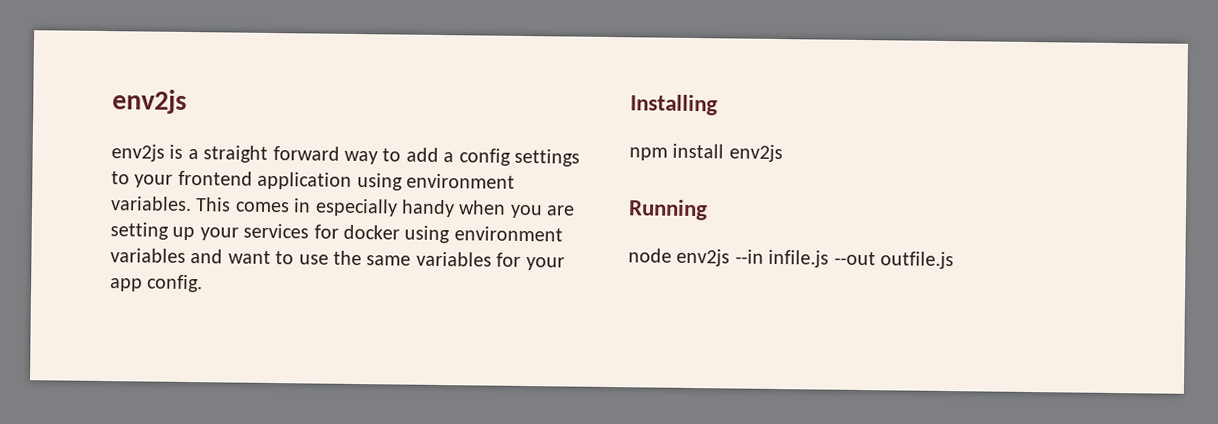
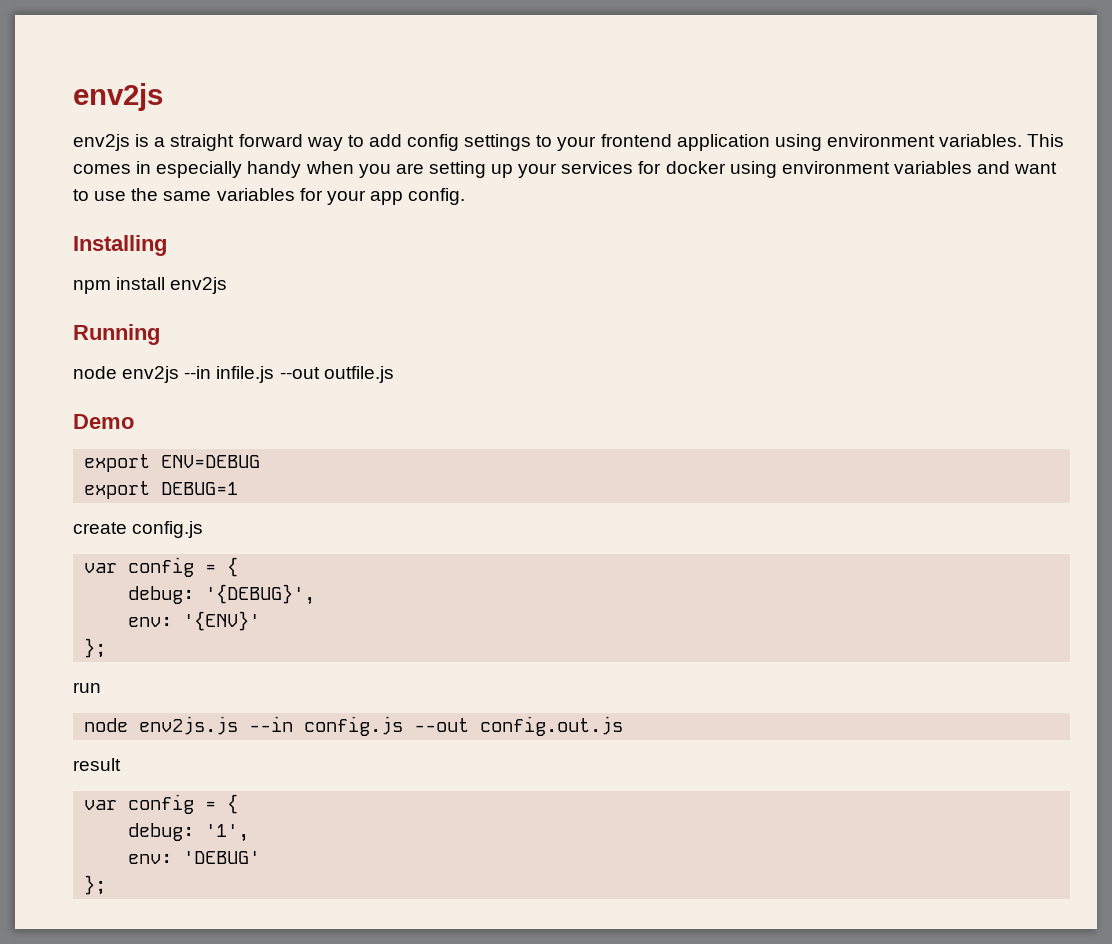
- env2js is a straight forward way to add a config settings to your frontend application using environment variables.
+ env2js is a straight forward way to add config settings to your frontend application using environment variables.
+ Demo
+ export ENV=DEBUG
+ export DEBUG=1
+ create config.js
+ var config = {
+ debug: '{DEBUG}',
+ env: '{ENV}'
+ };
+ run
+ node env2js.js --in config.js --out config.out.js
+ result
+ var config = {
+ debug: '1',
+ env: 'DEBUG'
+ };

